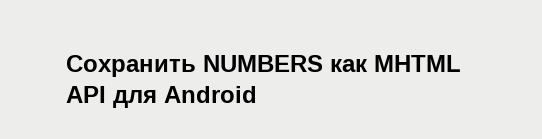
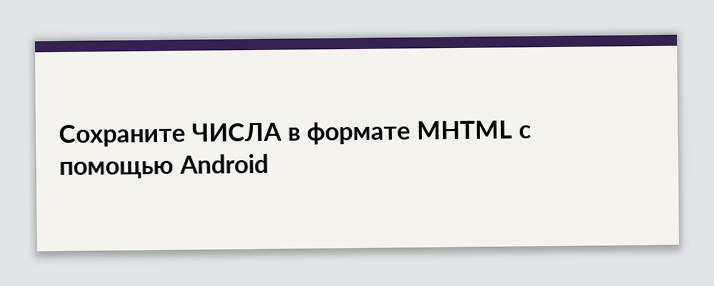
- Сохранить NUMBERS как MHTML API для Android
+ Сохраните ЧИСЛА в формате MHTML с помощью Android

